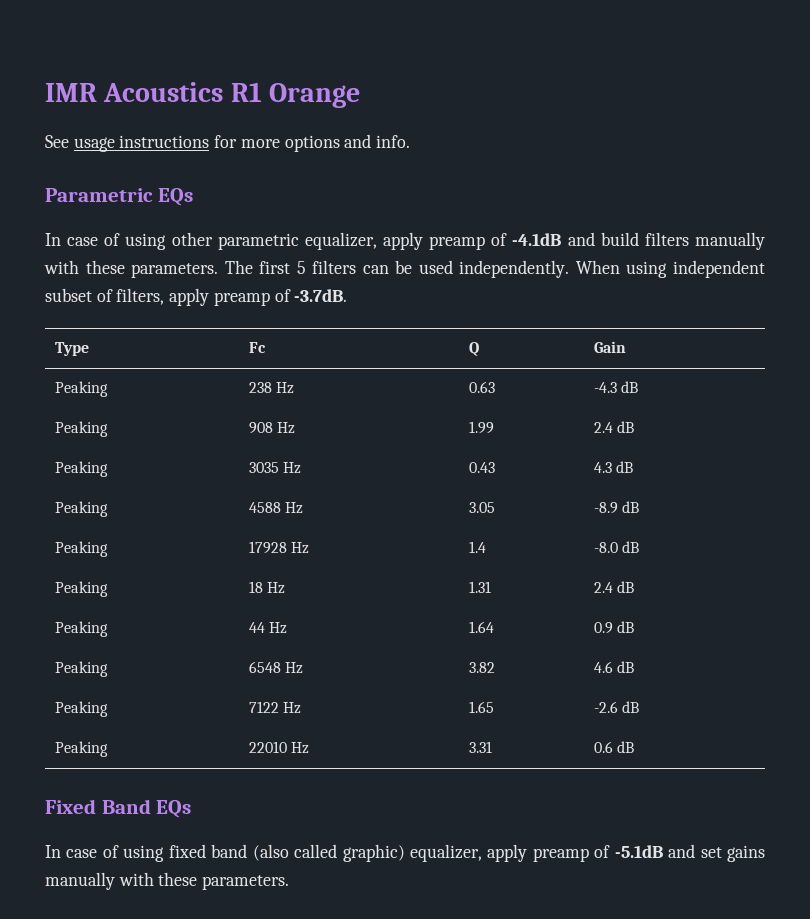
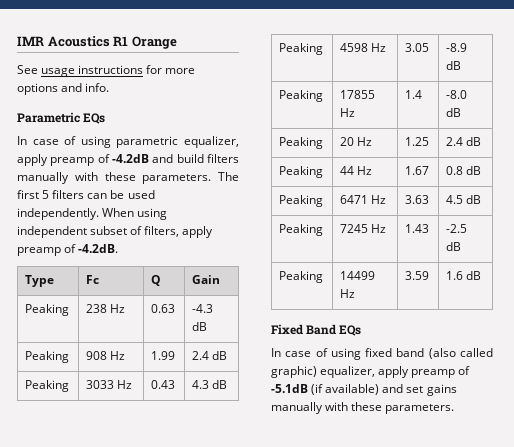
- In case of using other parametric equalizer, apply preamp of -4.1dB and build filters manually with these parameters.
+ In case of using parametric equalizer, apply preamp of -4.2dB and build filters manually with these parameters.
- When using independent subset of filters, apply preamp of -3.7dB.
+ When using independent subset of filters, apply preamp of -4.2dB.
- Peaking | 3035 Hz | 0.43 | 4.3 dB
+ Peaking | 3033 Hz | 0.43 | 4.3 dB
- Peaking | 4588 Hz | 3.05 | -8.9 dB
+ Peaking | 4598 Hz | 3.05 | -8.9 dB
- Peaking | 17928 Hz | 1.4 | -8.0 dB
+ Peaking | 17855 Hz | 1.4 | -8.0 dB
- Peaking | 18 Hz | 1.31 | 2.4 dB
+ Peaking | 20 Hz | 1.25 | 2.4 dB
- Peaking | 44 Hz | 1.64 | 0.9 dB
- Peaking | 6548 Hz | 3.82 | 4.6 dB
- Peaking | 7122 Hz | 1.65 | -2.6 dB
- Peaking | 22010 Hz | 3.31 | 0.6 dB
+ Peaking | 44 Hz | 1.67 | 0.8 dB
+ Peaking | 6471 Hz | 3.63 | 4.5 dB
+ Peaking | 7245 Hz | 1.43 | -2.5 dB
+ Peaking | 14499 Hz | 3.59 | 1.6 dB
- In case of using fixed band (also called graphic) equalizer, apply preamp of -5.1dB and set gains manually with these parameters.
+ In case of using fixed band (also called graphic) equalizer, apply preamp of -5.1dB (if available) and set gains manually with these parameters.

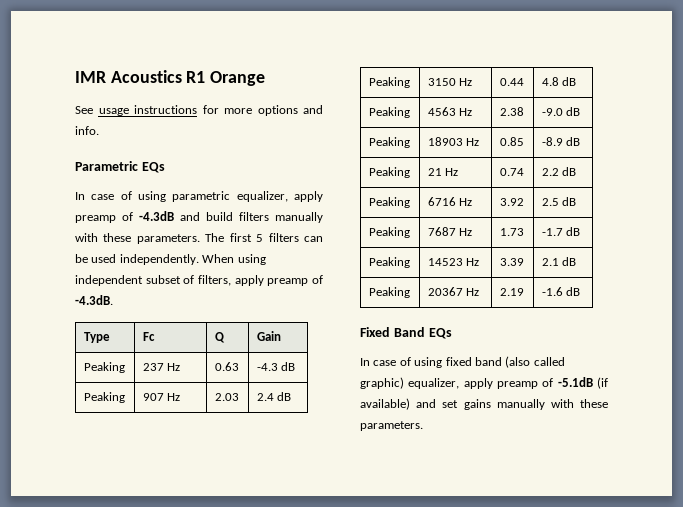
- In case of using parametric equalizer, apply preamp of -4.2dB and build filters manually with these parameters.
+ In case of using parametric equalizer, apply preamp of -4.3dB and build filters manually with these parameters.
- When using independent subset of filters, apply preamp of -4.2dB.
+ When using independent subset of filters, apply preamp of -4.3dB.
- Peaking | 238 Hz | 0.63 | -4.3 dB
+ Peaking | 237 Hz | 0.63 | -4.3 dB
- Peaking | 908 Hz | 1.99 | 2.4 dB
- Peaking | 3033 Hz | 0.43 | 4.3 dB
- Peaking | 4598 Hz | 3.05 | -8.9 dB
+ Peaking | 907 Hz | 2.03 | 2.4 dB
+ Peaking | 3150 Hz | 0.44 | 4.8 dB
+ Peaking | 4563 Hz | 2.38 | -9.0 dB
+ Peaking | 18903 Hz | 0.85 | -8.9 dB
- Peaking | 17855 Hz | 1.4 | -8.0 dB
- Peaking | 20 Hz | 1.25 | 2.4 dB
- Peaking | 44 Hz | 1.67 | 0.8 dB
- Peaking | 6471 Hz | 3.63 | 4.5 dB
- Peaking | 7245 Hz | 1.43 | -2.5 dB
- Peaking | 14499 Hz | 3.59 | 1.6 dB
+ Peaking | 21 Hz | 0.74 | 2.2 dB
+ Peaking | 6716 Hz | 3.92 | 2.5 dB
+ Peaking | 7687 Hz | 1.73 | -1.7 dB
+ Peaking | 14523 Hz | 3.39 | 2.1 dB
+ Peaking | 20367 Hz | 2.19 | -1.6 dB

